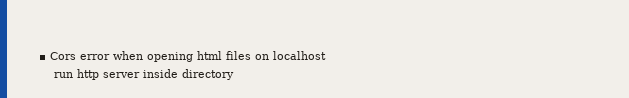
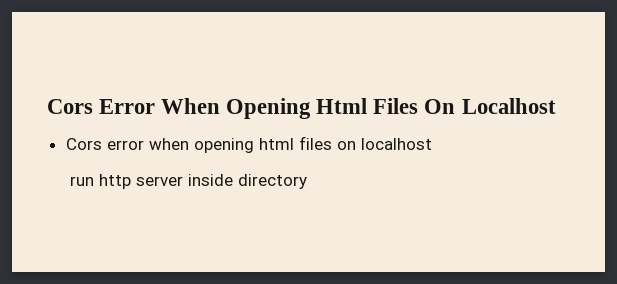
+ Cors Error When Opening Html Files On Localhost

